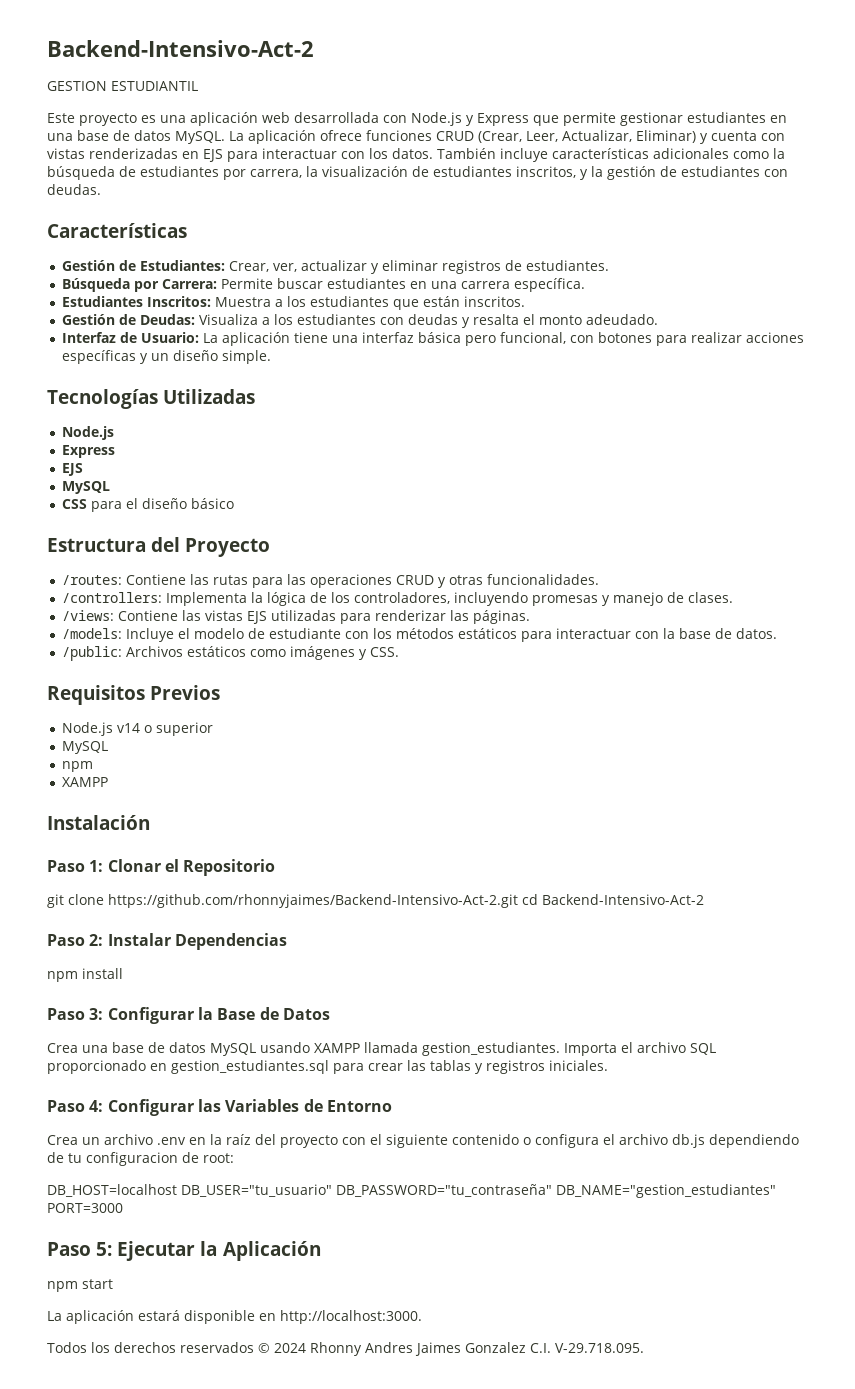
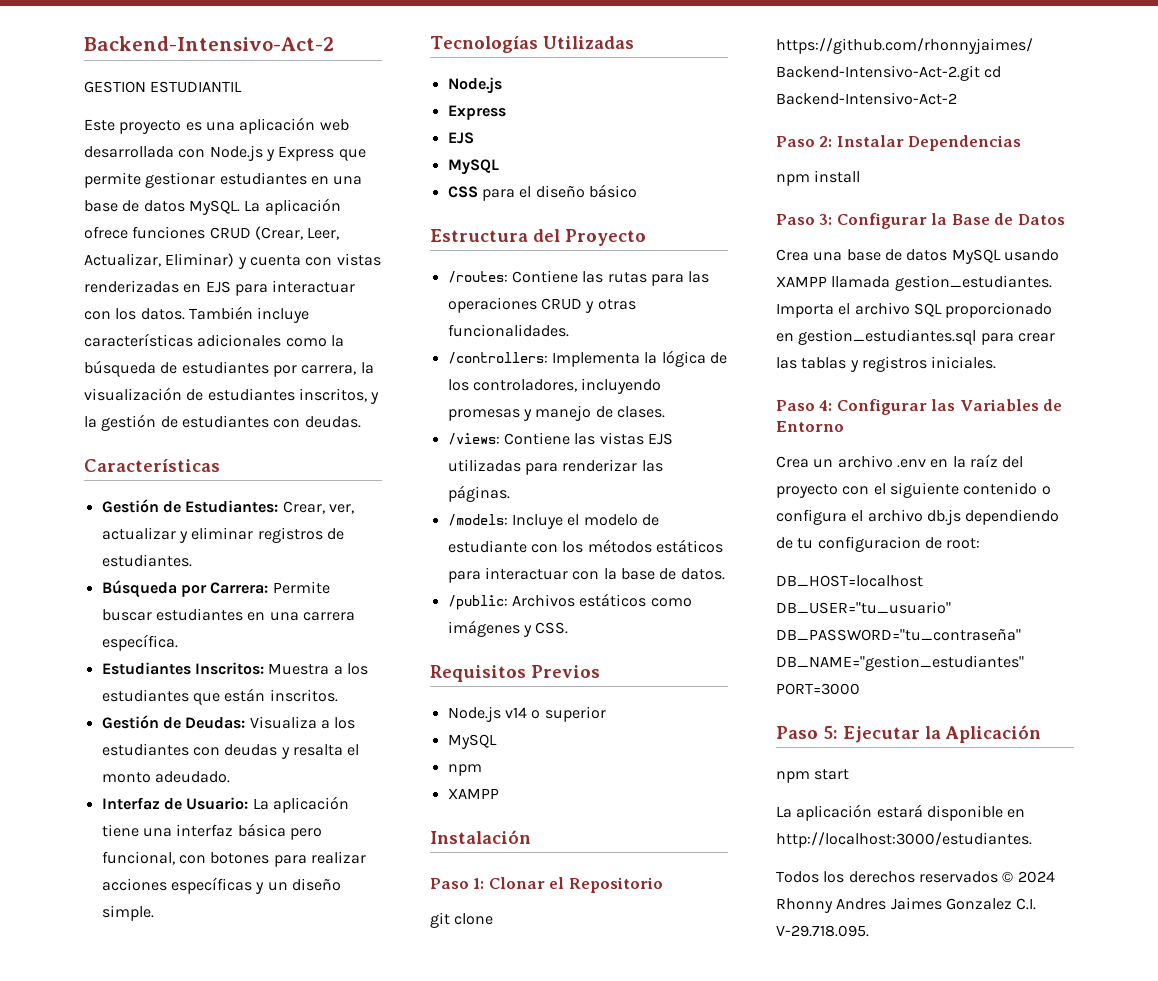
- La aplicación estará disponible en http://localhost:3000.
+ La aplicación estará disponible en http://localhost:3000/estudiantes.

